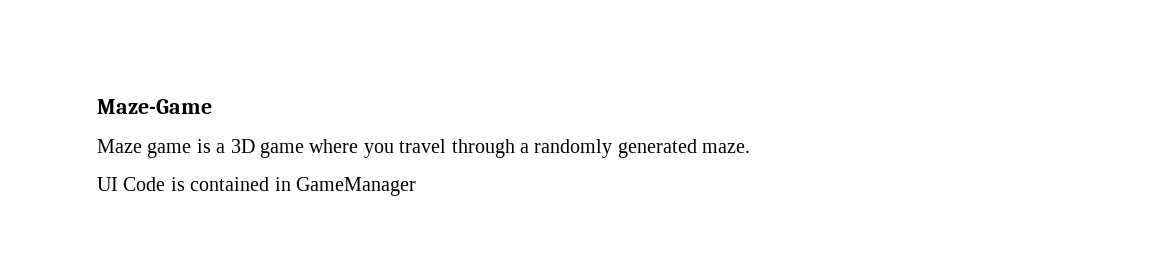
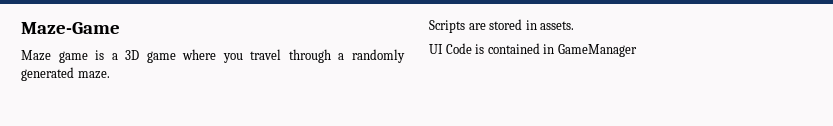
+ Scripts are stored in assets.

